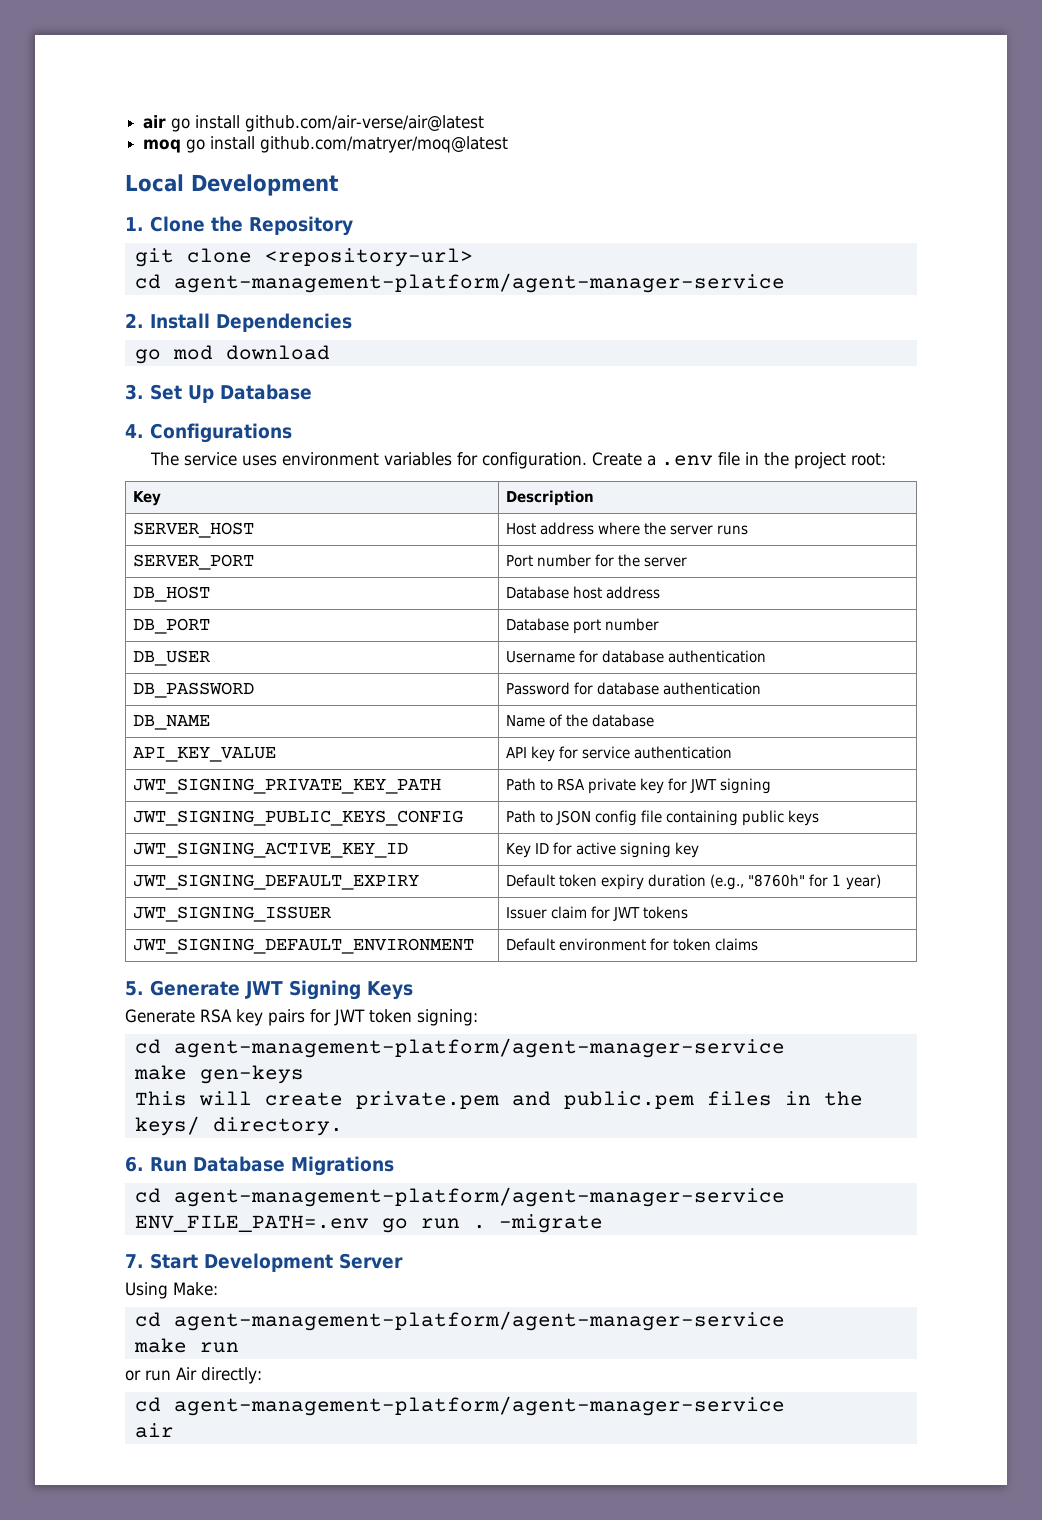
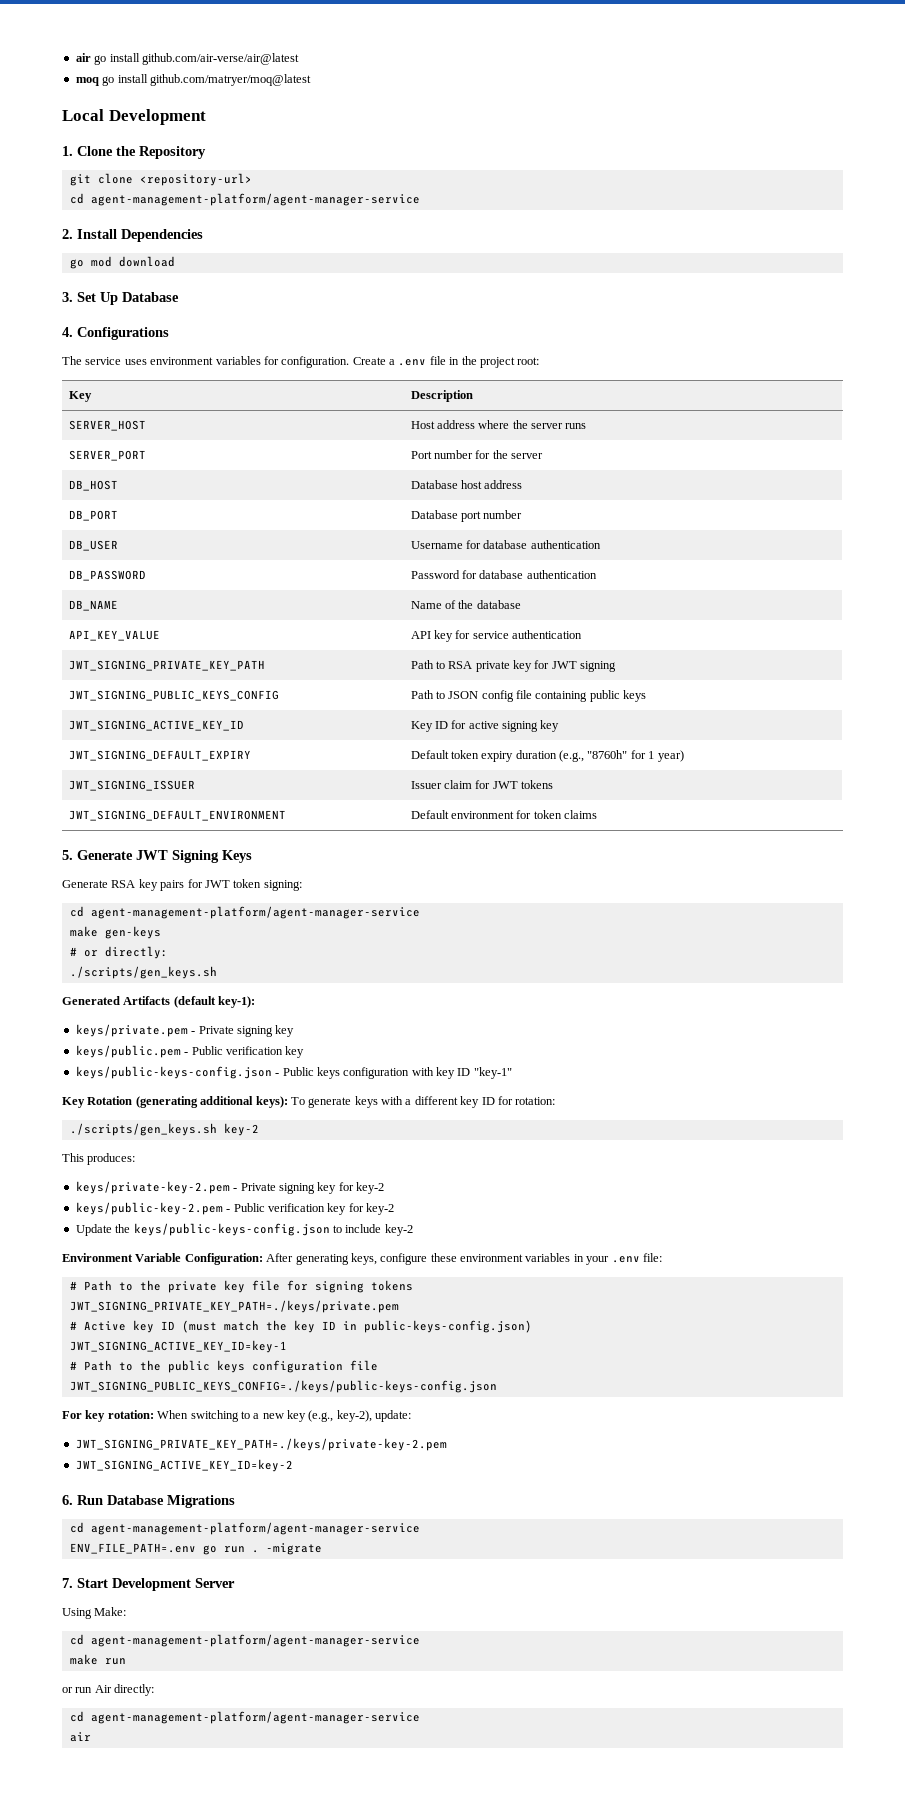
- This will create private.pem and public.pem files in the keys/ directory.
+ # or directly:
+ ./scripts/gen_keys.sh
+ Generated Artifacts (default key-1):
+ keys/private.pem - Private signing key
+ keys/public.pem - Public verification key
+ keys/public-keys-config.json - Public keys configuration with key ID "key-1"
+ Key Rotation (generating additional keys): To generate keys with a different key ID for rotation:
+ ./scripts/gen_keys.sh key-2
+ This produces:
+ keys/private-key-2.pem - Private signing key for key-2
+ keys/public-key-2.pem - Public verification key for key-2
+ Update the keys/public-keys-config.json to include key-2
+ Environment Variable Configuration: After generating keys, configure these environment variables in your .env file:
+ # Path to the private key file for signing tokens
+ JWT_SIGNING_PRIVATE_KEY_PATH=./keys/private.pem
+ # Active key ID (must match the key ID in public-keys-config.json)
+ JWT_SIGNING_ACTIVE_KEY_ID=key-1
+ # Path to the public keys configuration file
+ JWT_SIGNING_PUBLIC_KEYS_CONFIG=./keys/public-keys-config.json
+ For key rotation: When switching to a new key (e.g., key-2), update:
+ JWT_SIGNING_PRIVATE_KEY_PATH=./keys/private-key-2.pem
+ JWT_SIGNING_ACTIVE_KEY_ID=key-2

